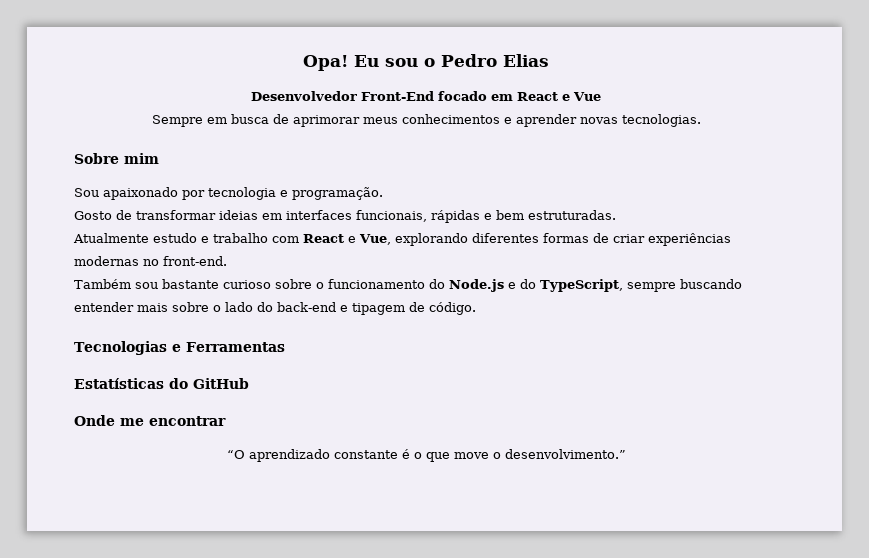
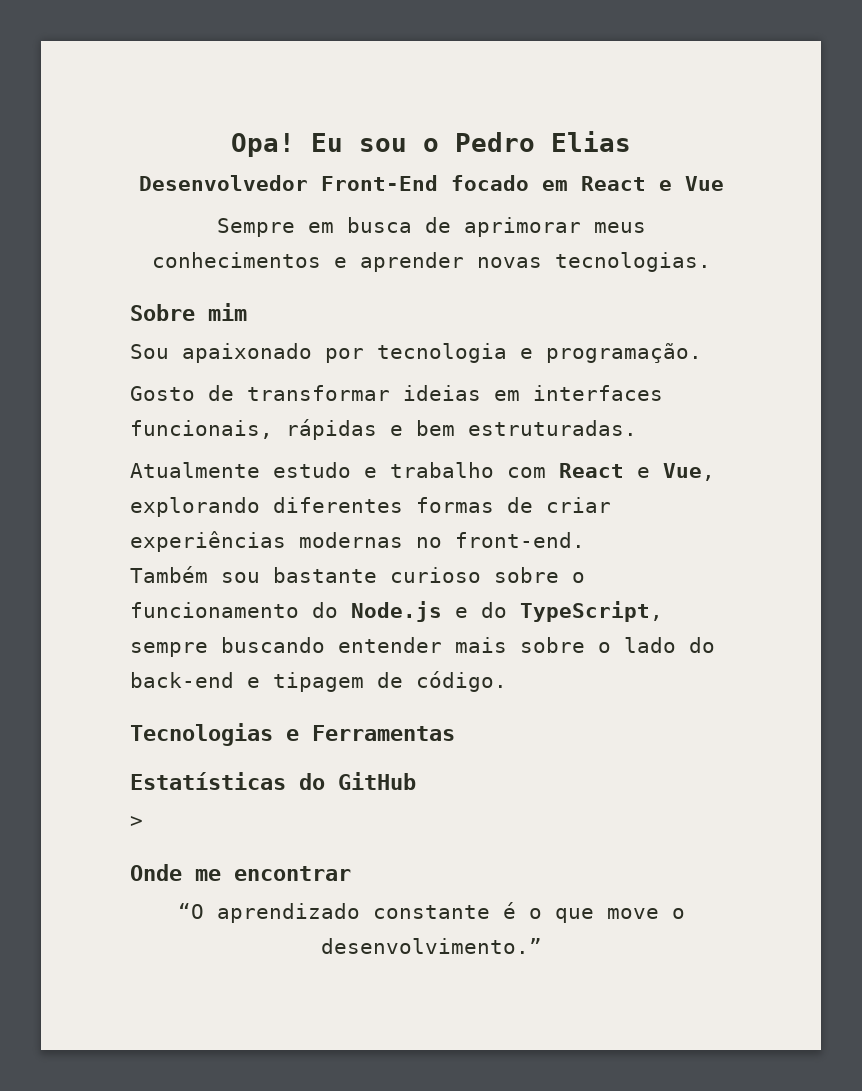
+ >

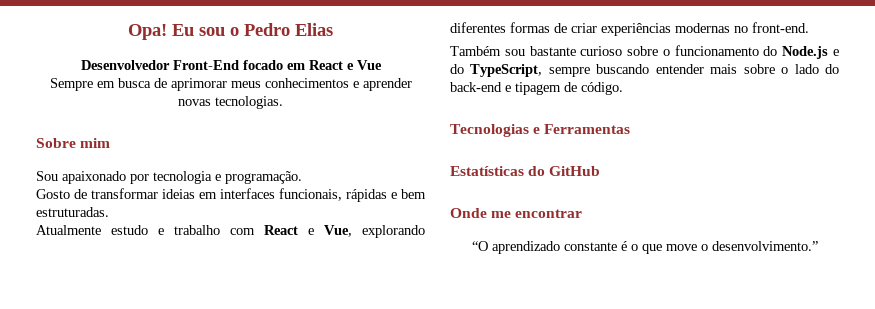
- >

